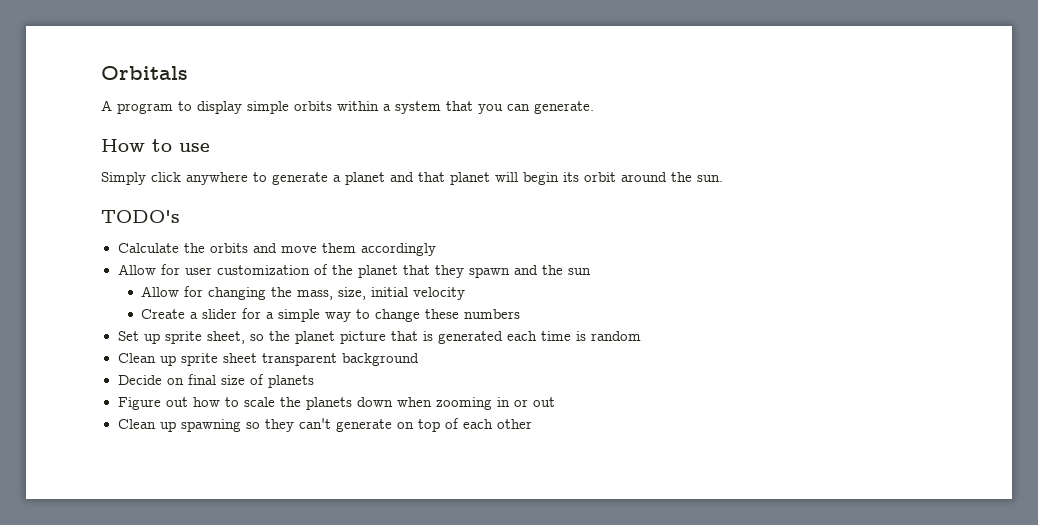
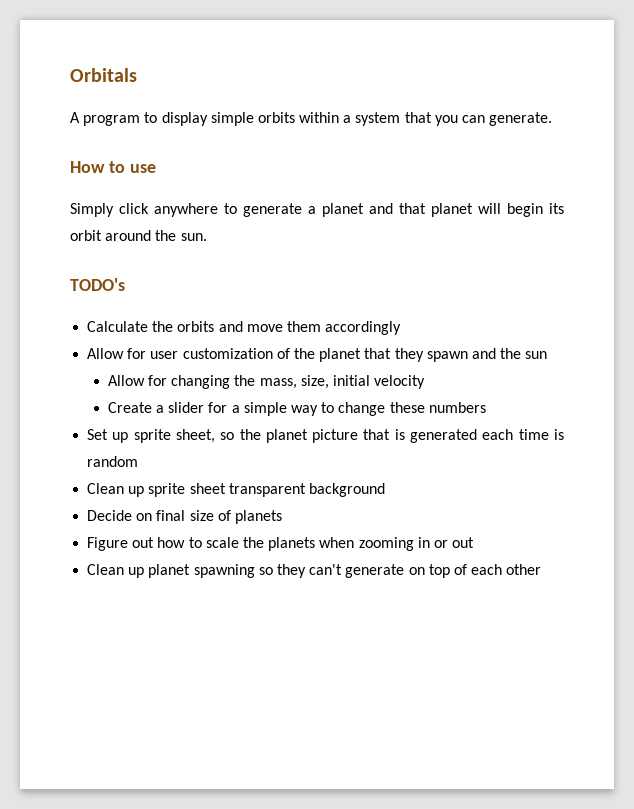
- Figure out how to scale the planets down when zooming in or out
+ Figure out how to scale the planets when zooming in or out
- Clean up spawning so they can't generate on top of each other
+ Clean up planet spawning so they can't generate on top of each other

